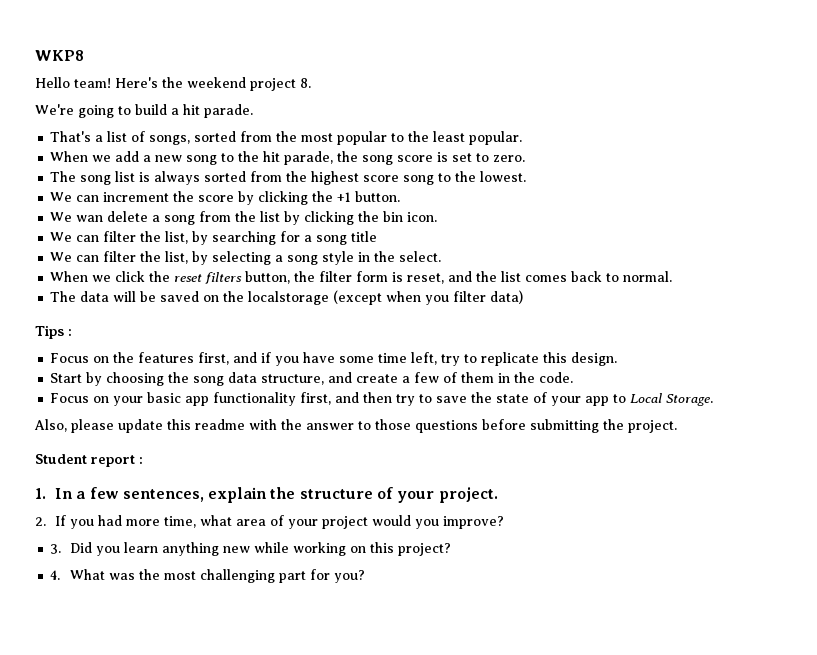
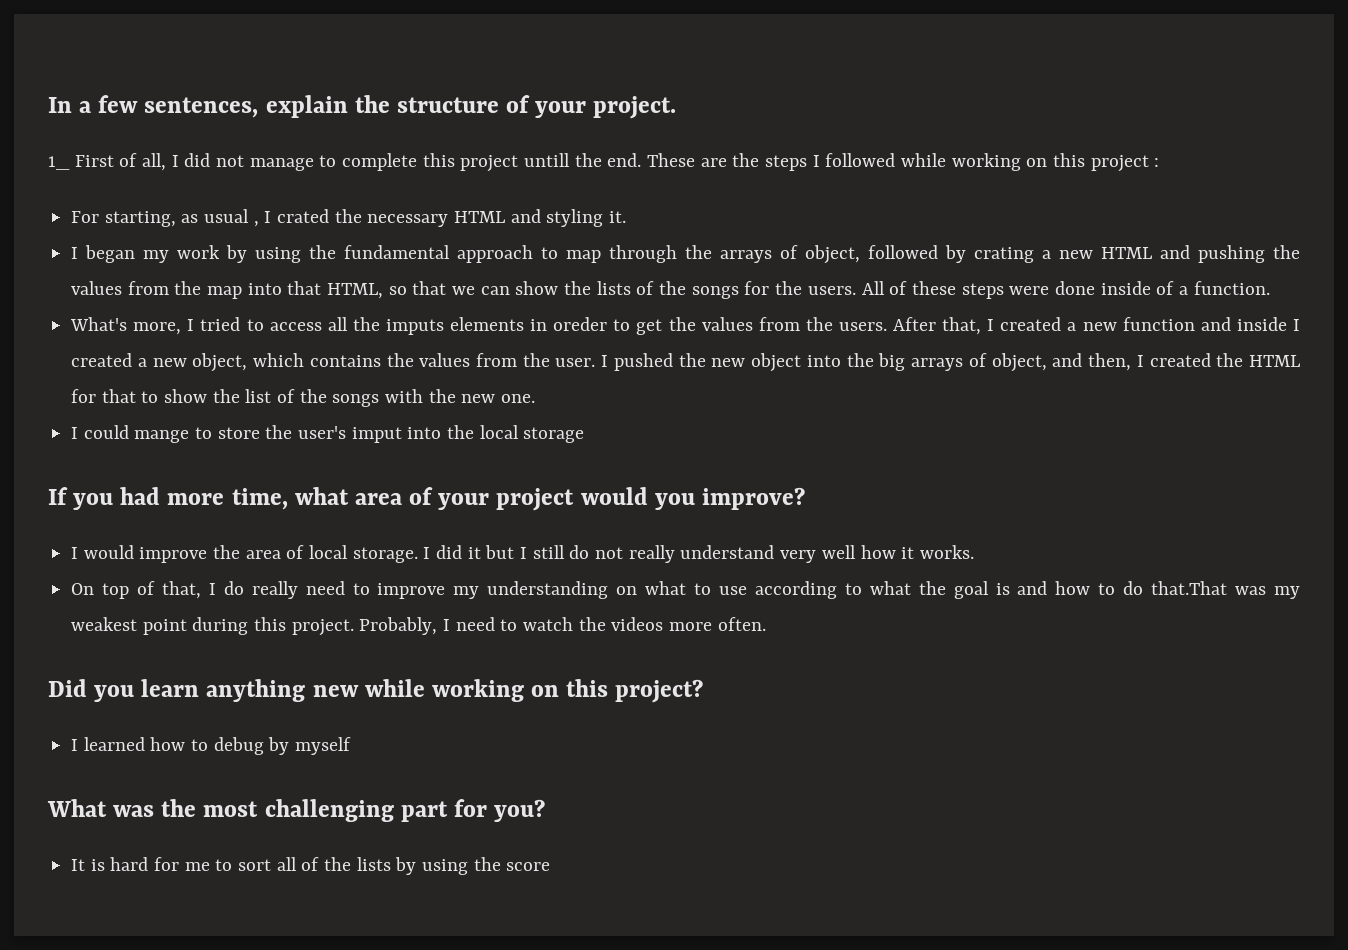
- WKP8
- Hello team! Here's the weekend project 8.
- We're going to build a hit parade.
- That's a list of songs, sorted from the most popular to the least popular.
- When we add a new song to the hit parade, the song score is set to zero.
- The song list is always sorted from the highest score song to the lowest.
- We can increment the score by clicking the +1 button.
- We wan delete a song from the list by clicking the bin icon.
- We can filter the list, by searching for a song title
- We can filter the list, by selecting a song style in the select.
- When we click the reset filters button, the filter form is reset, and the list comes back to normal.
- The data will be saved on the localstorage (except when you filter data)
- Tips :
- Focus on the features first, and if you have some time left, try to replicate this design.
- Start by choosing the song data structure, and create a few of them in the code.
- Focus on your basic app functionality first, and then try to save the state of your app to Local Storage.
- Also, please update this readme with the answer to those questions before submitting the project.
- Student report :
- 1. In a few sentences, explain the structure of your project.
+ In a few sentences, explain the structure of your project.
- 2. If you had more time, what area of your project would you improve?
+ 1_ First of all, I did not manage to complete this project untill the end. These are the steps I followed while working on this project :
+ For starting, as usual , I crated the necessary HTML and styling it.
+ I began my work by using the fundamental approach to map through the arrays of object, followed by crating a new HTML and pushing the values from the map into that HTML, so that we can show the lists of the songs for the users. All of these steps were done inside of a function.
+ What's more, I tried to access all the imputs elements in oreder to get the values from the users. After that, I created a new function and inside I created a new object, which contains the values from the user. I pushed the new object into the big arrays of object, and then, I created the HTML for that to show the list of the songs with the new one.
+ I could mange to store the user's imput into the local storage
+ If you had more time, what area of your project would you improve?
- 3. Did you learn anything new while working on this project?
+ I would improve the area of local storage. I did it but I still do not really understand very well how it works.
+ On top of that, I do really need to improve my understanding on what to use according to what the goal is and how to do that.That was my weakest point during this project. Probably, I need to watch the videos more often.
+ Did you learn anything new while working on this project?
- 4. What was the most challenging part for you?
+ I learned how to debug by myself
+ What was the most challenging part for you?
+ It is hard for me to sort all of the lists by using the score

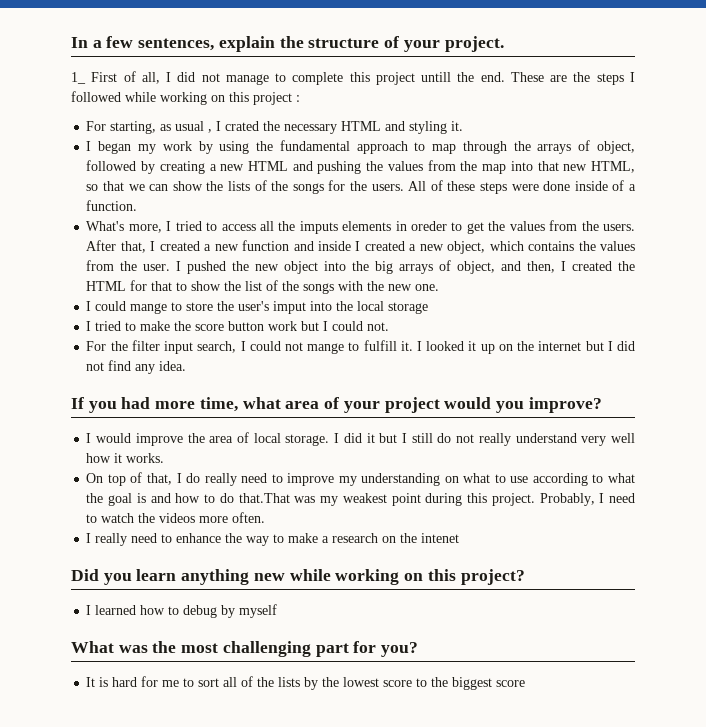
- I began my work by using the fundamental approach to map through the arrays of object, followed by crating a new HTML and pushing the values from the map into that HTML, so that we can show the lists of the songs for the users.
+ I began my work by using the fundamental approach to map through the arrays of object, followed by creating a new HTML and pushing the values from the map into that new HTML, so that we can show the lists of the songs for the users.
+ I tried to make the score button work but I could not.
+ For the filter input search, I could not mange to fulfill it. I looked it up on the internet but I did not find any idea.
+ I really need to enhance the way to make a research on the intenet
- It is hard for me to sort all of the lists by using the score
+ It is hard for me to sort all of the lists by the lowest score to the biggest score

